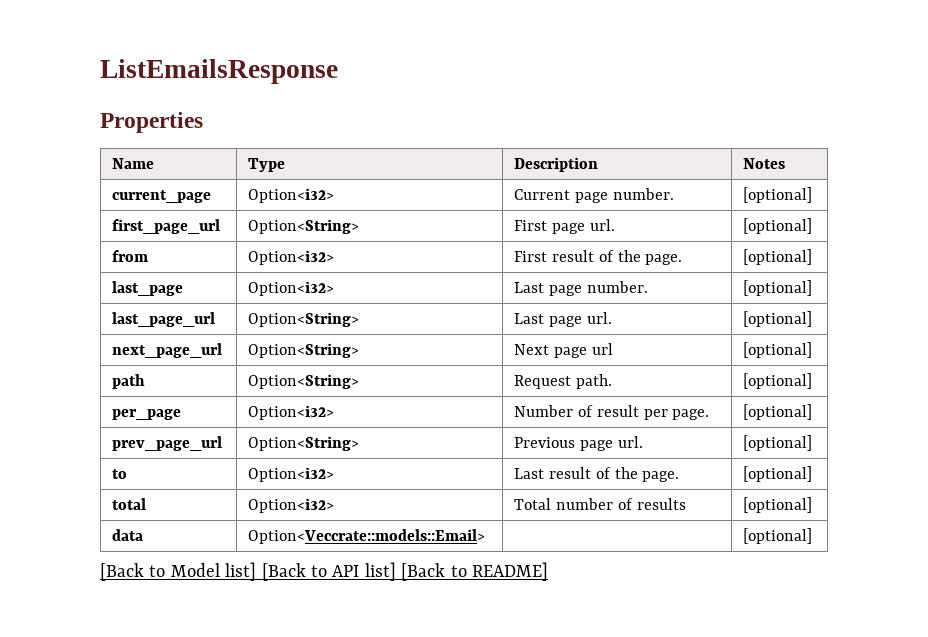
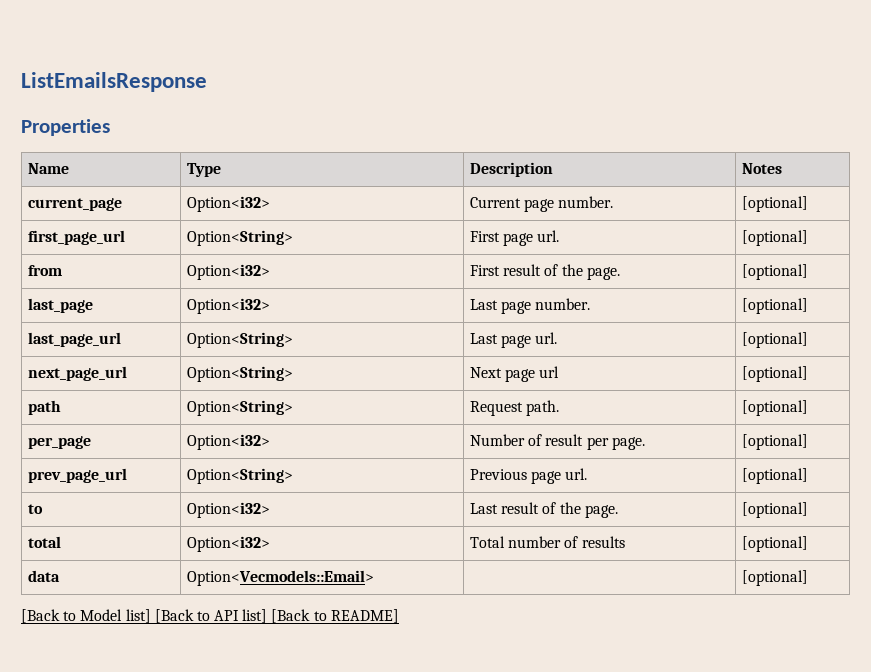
- data | Option<Veccrate::models::Email> | | [optional]
+ data | Option<Vecmodels::Email> | | [optional]

